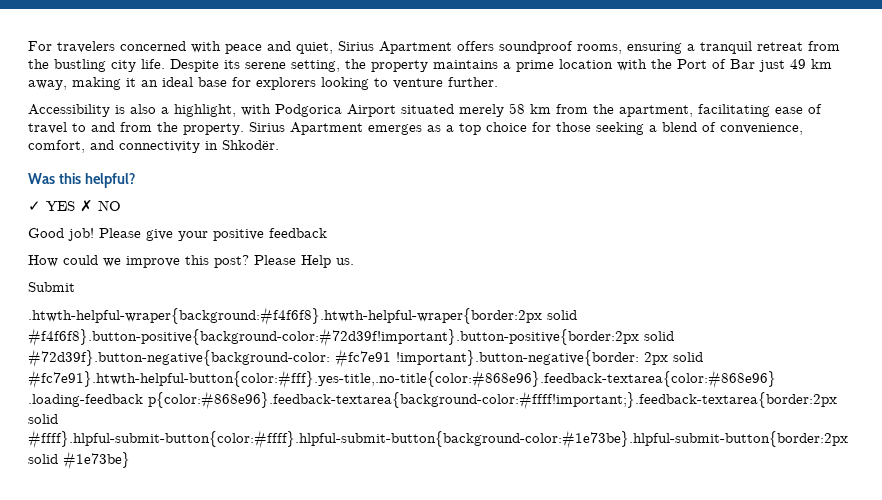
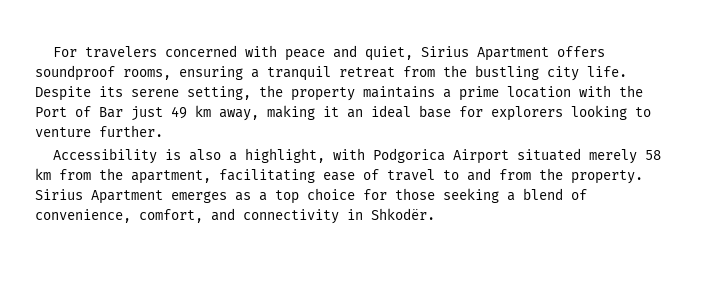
- Was this helpful?
- ✓ YES ✗ NO
- Good job! Please give your positive feedback
- How could we improve this post? Please Help us.
- Submit
- .htwth-helpful-wraper{background:#f4f6f8}.htwth-helpful-wraper{border:2px solid #f4f6f8}.button-positive{background-color:#72d39f!important}.button-positive{border:2px solid #72d39f}.button-negative{background-color: #fc7e91 !important}.button-negative{border: 2px solid #fc7e91}.htwth-helpful-button{color:#fff}.yes-title,.no-title{color:#868e96}.feedback-textarea{color:#868e96} .loading-feedback p{color:#868e96}.feedback-textarea{background-color:#ffff!important;}.feedback-textarea{border:2px solid #ffff}.hlpful-submit-button{color:#ffff}.hlpful-submit-button{background-color:#1e73be}.hlpful-submit-button{border:2px solid #1e73be}

